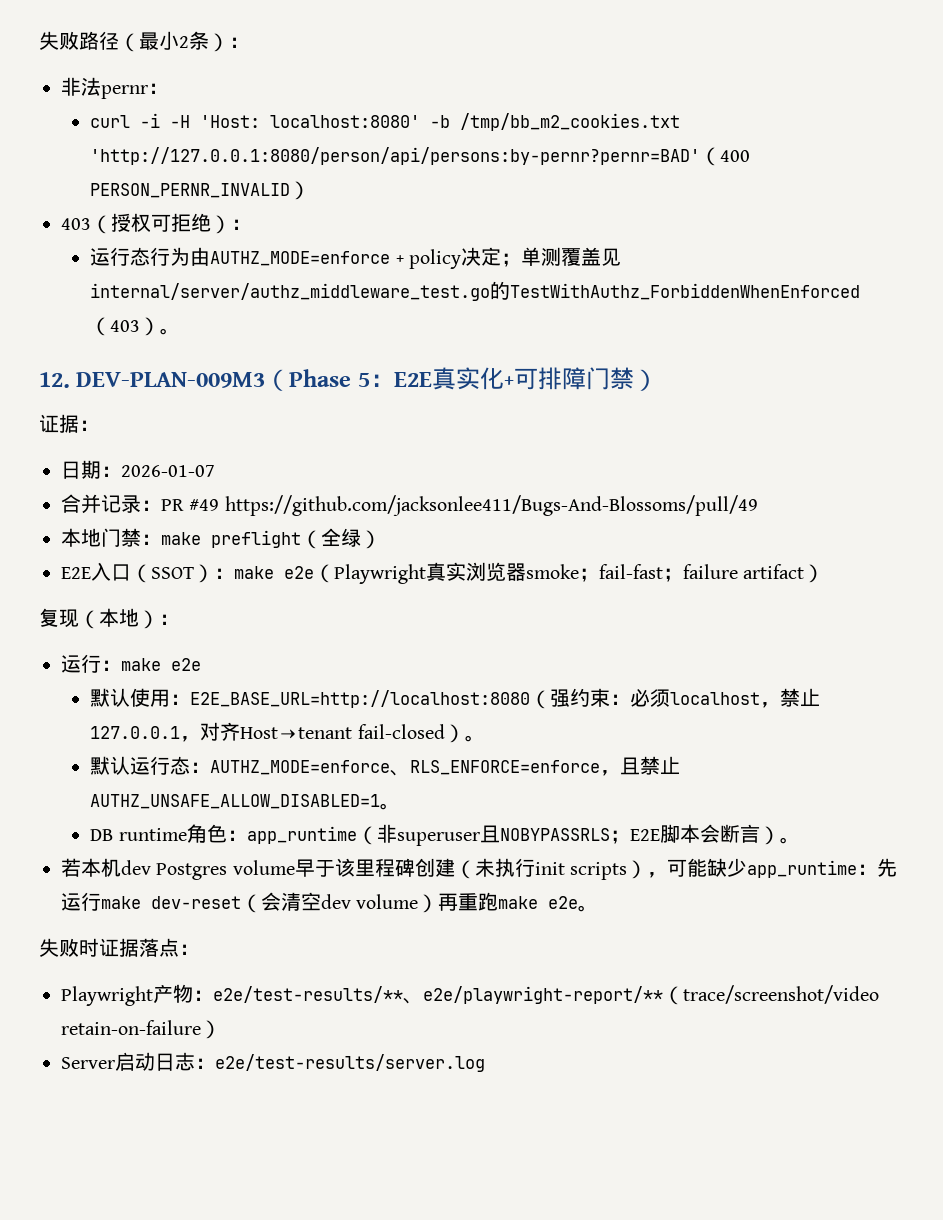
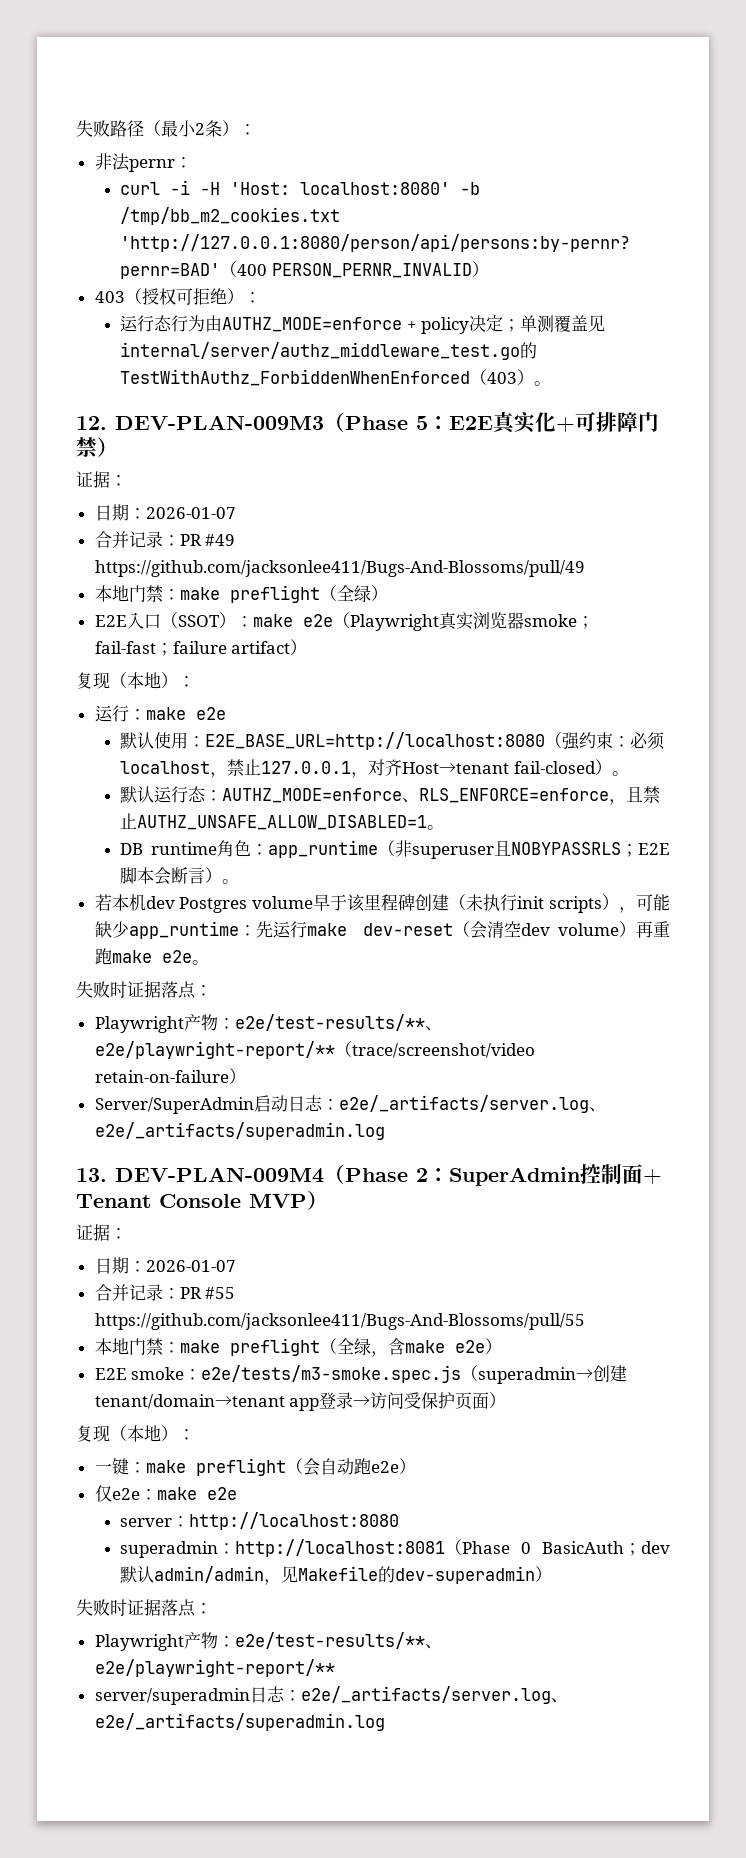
- Server启动日志：e2e/test-results/server.log
+ Server/SuperAdmin启动日志：e2e/_artifacts/server.log、e2e/_artifacts/superadmin.log
+ 13. DEV-PLAN-009M4（Phase 2：SuperAdmin控制面+ Tenant Console MVP）
+ 证据：
+ 日期：2026-01-07
+ 合并记录：PR #55 https://github.com/jacksonlee411/Bugs-And-Blossoms/pull/55
+ 本地门禁：make preflight（全绿，含make e2e）
+ E2E smoke：e2e/tests/m3-smoke.spec.js（superadmin→创建tenant/domain→tenant app登录→访问受保护页面）
+ 复现（本地）：
+ 一键：make preflight（会自动跑e2e）
+ 仅e2e：make e2e
+ server：http://localhost:8080
+ superadmin：http://localhost:8081（Phase 0 BasicAuth；dev默认admin/admin，见Makefile的dev-superadmin）
+ 失败时证据落点：
+ Playwright产物：e2e/test-results/**、e2e/playwright-report/**
+ server/superadmin日志：e2e/_artifacts/server.log、e2e/_artifacts/superadmin.log

